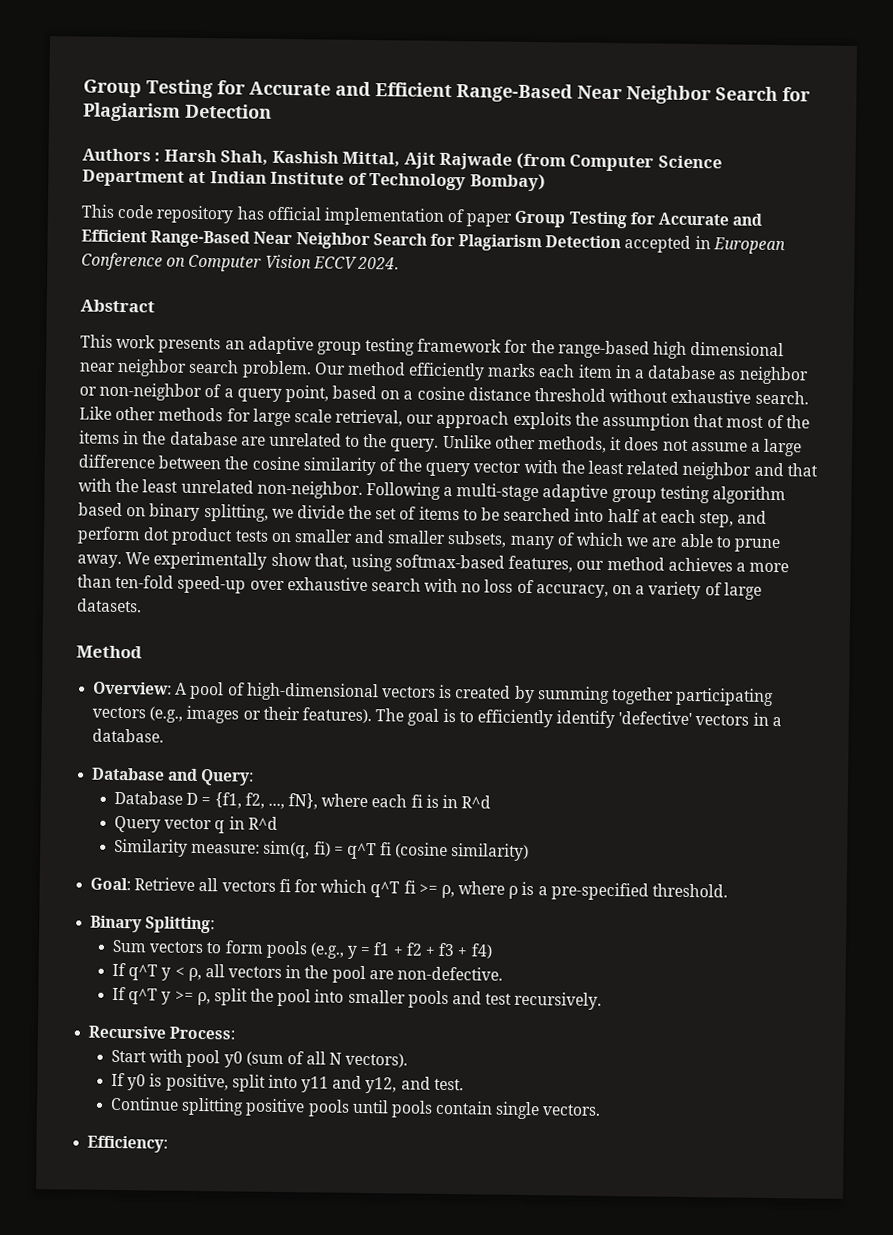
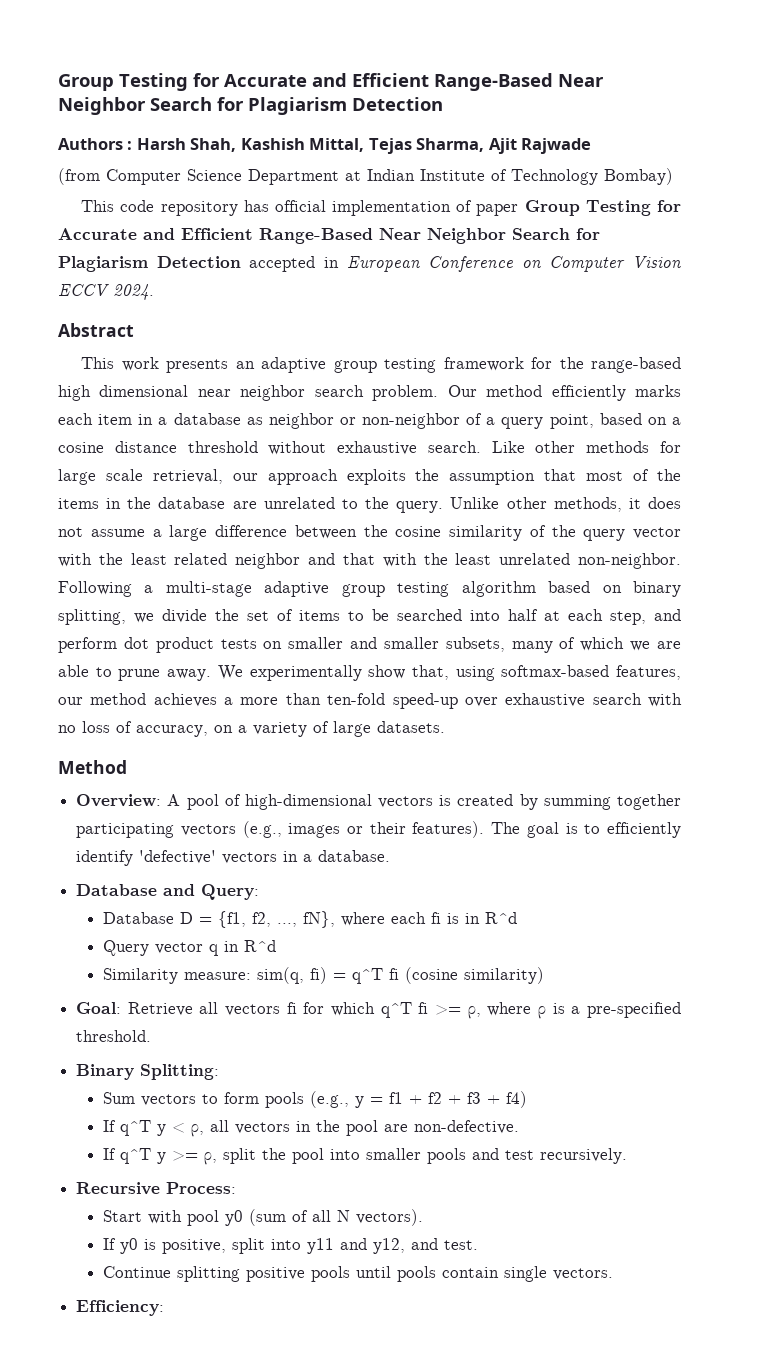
- Authors : Harsh Shah, Kashish Mittal, Ajit Rajwade (from Computer Science Department at Indian Institute of Technology Bombay)
+ Authors : Harsh Shah, Kashish Mittal, Tejas Sharma, Ajit Rajwade
+ (from Computer Science Department at Indian Institute of Technology Bombay)

